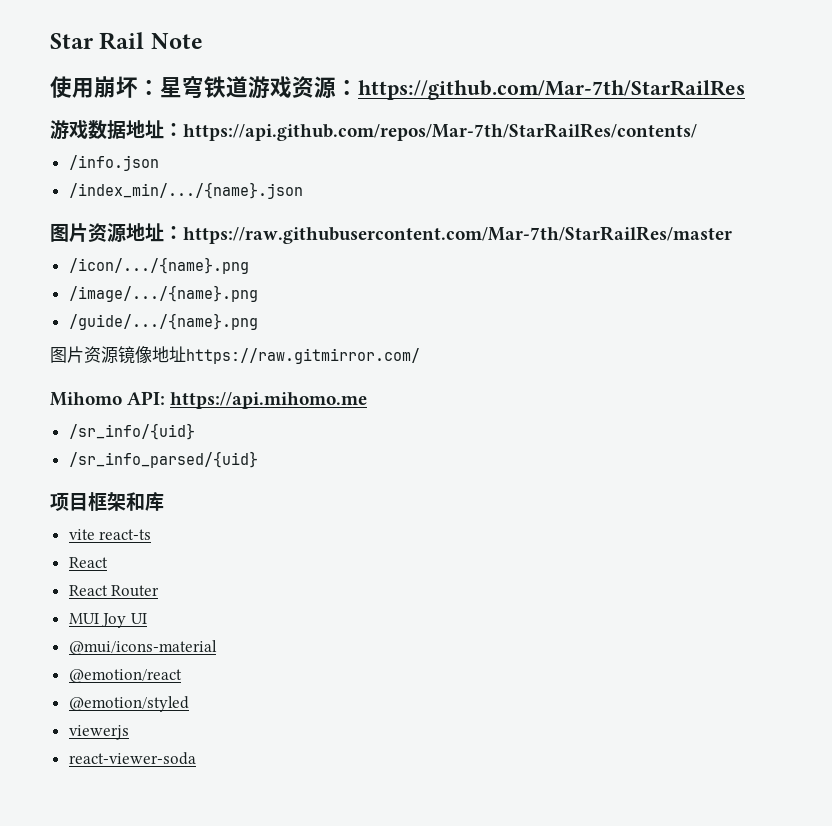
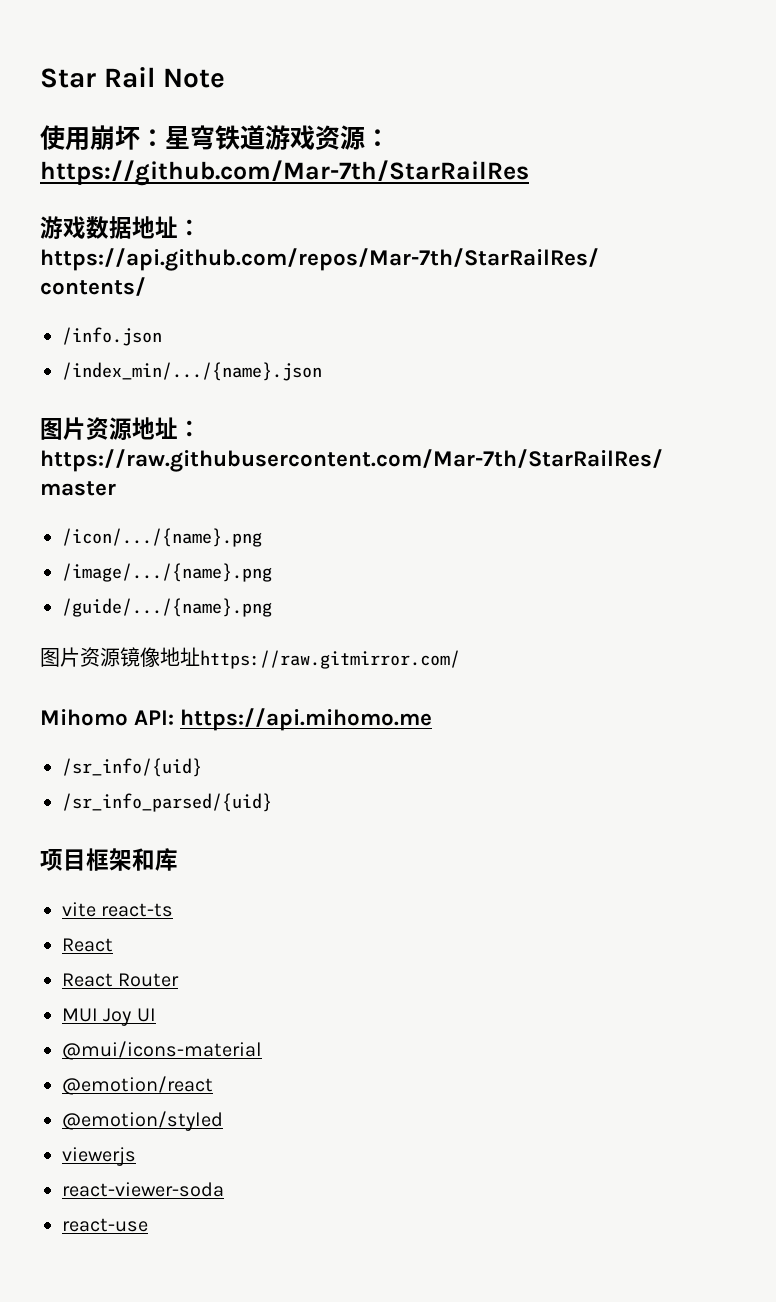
+ react-use

